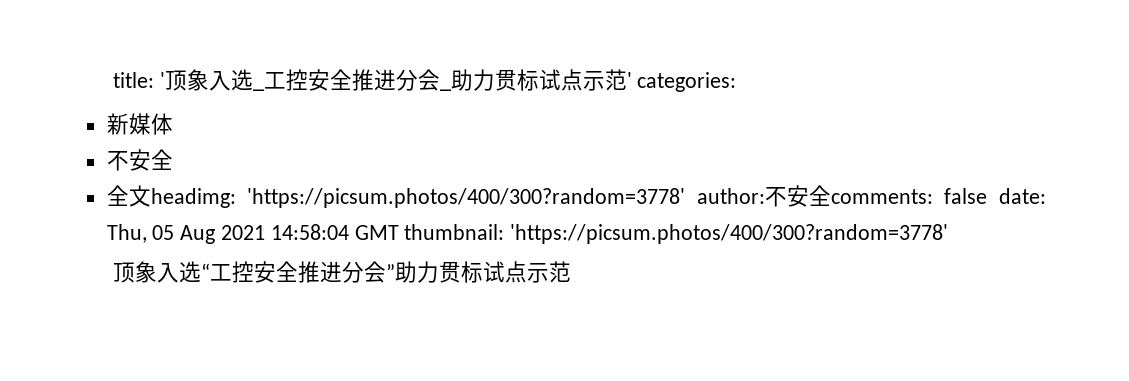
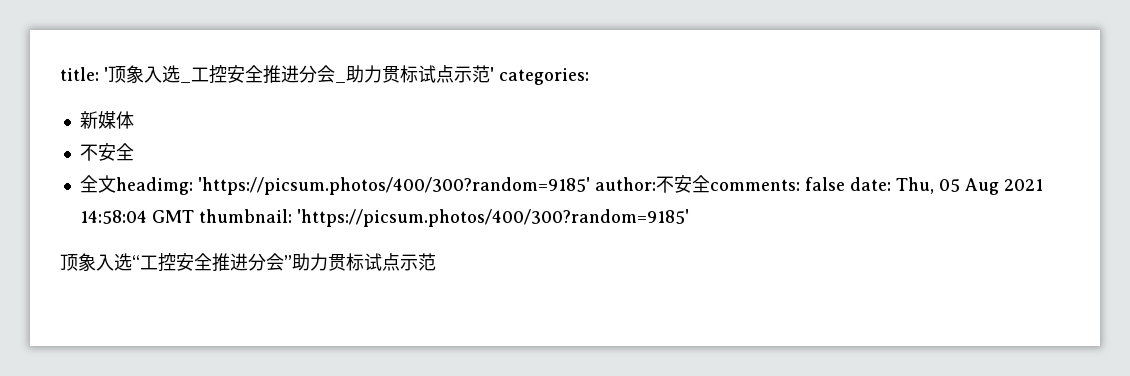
- 全文headimg: 'https://picsum.photos/400/300?random=3778' author:不安全comments: false date: Thu, 05 Aug 2021 14:58:04 GMT thumbnail: 'https://picsum.photos/400/300?random=3778'
+ 全文headimg: 'https://picsum.photos/400/300?random=9185' author:不安全comments: false date: Thu, 05 Aug 2021 14:58:04 GMT thumbnail: 'https://picsum.photos/400/300?random=9185'

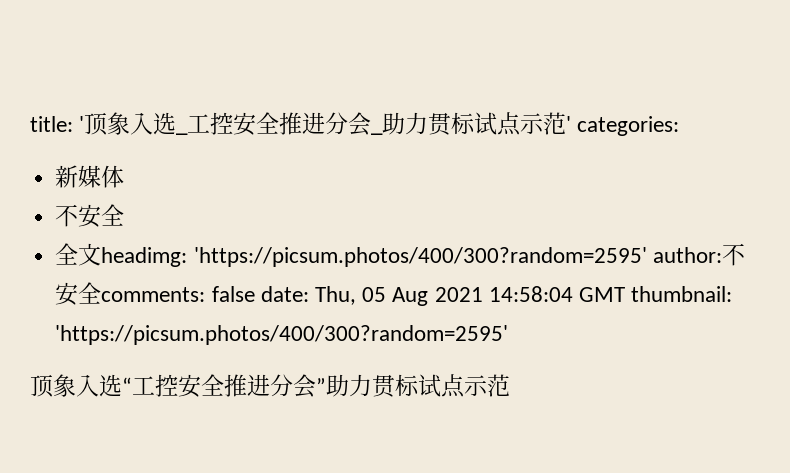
- 全文headimg: 'https://picsum.photos/400/300?random=9185' author:不安全comments: false date: Thu, 05 Aug 2021 14:58:04 GMT thumbnail: 'https://picsum.photos/400/300?random=9185'
+ 全文headimg: 'https://picsum.photos/400/300?random=2595' author:不安全comments: false date: Thu, 05 Aug 2021 14:58:04 GMT thumbnail: 'https://picsum.photos/400/300?random=2595'

